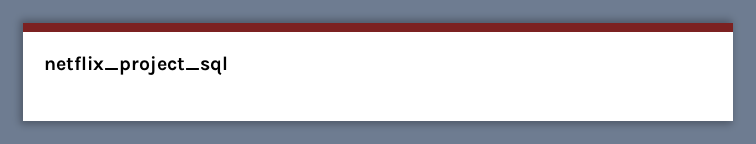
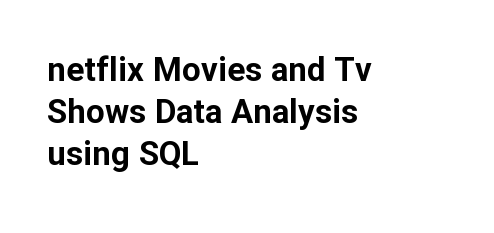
- netflix_project_sql
+ netflix Movies and Tv Shows Data Analysis using SQL

